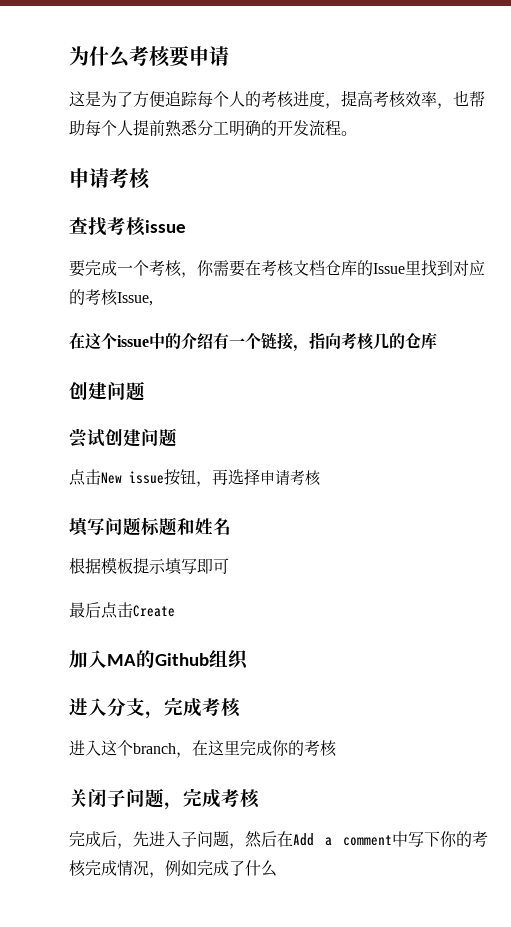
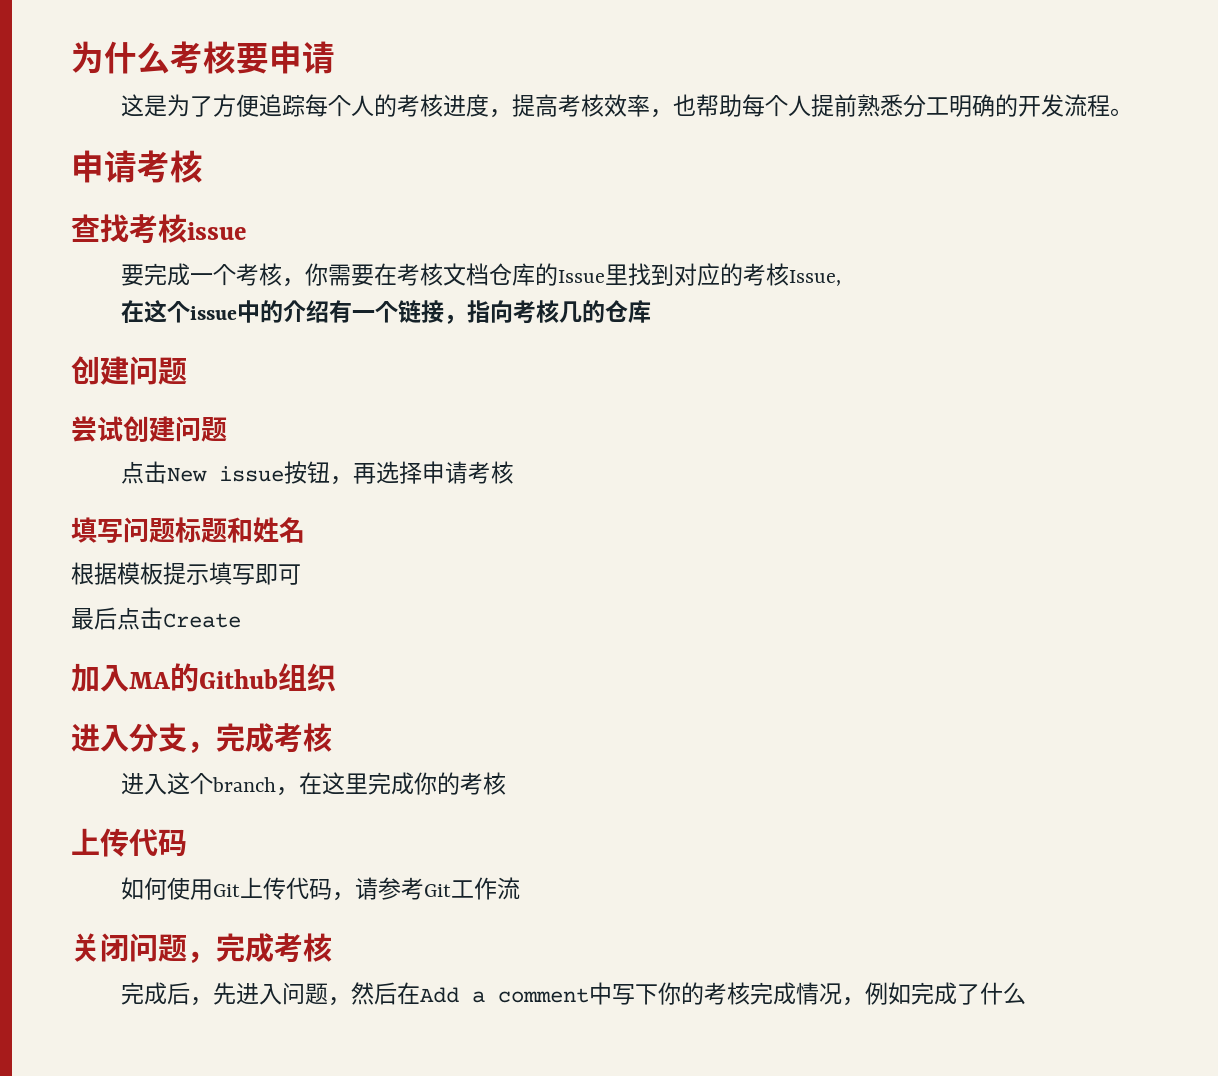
  进入这个branch，在这里完成你的考核
+ 上传代码
+ 如何使用Git上传代码，请参考Git工作流
- 关闭子问题，完成考核
+ 关闭问题，完成考核
- 完成后，先进入子问题，然后在Add a comment中写下你的考核完成情况，例如完成了什么
+ 完成后，先进入问题，然后在Add a comment中写下你的考核完成情况，例如完成了什么

